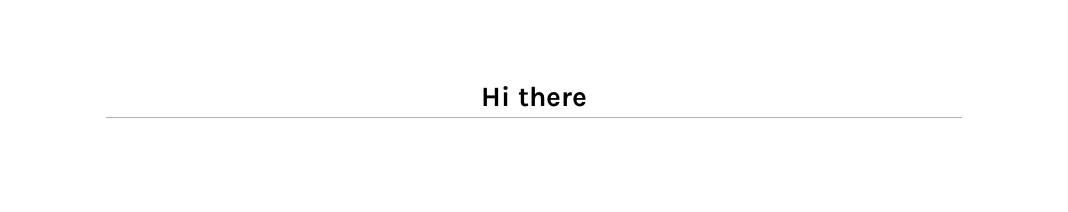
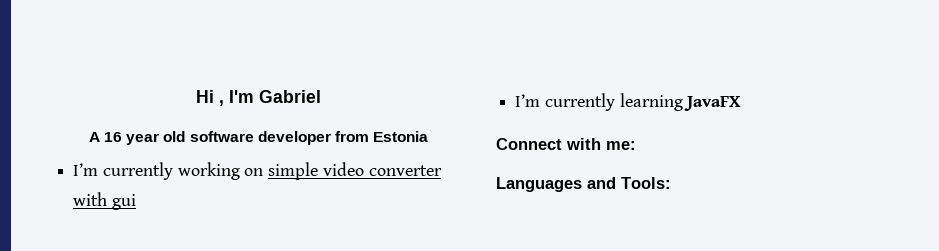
- Hi there
+ Hi , I'm Gabriel
+ A 16 year old software developer from Estonia
+ I’m currently working on simple video converter with gui
+ I’m currently learning JavaFX
+ Connect with me:
+ Languages and Tools:

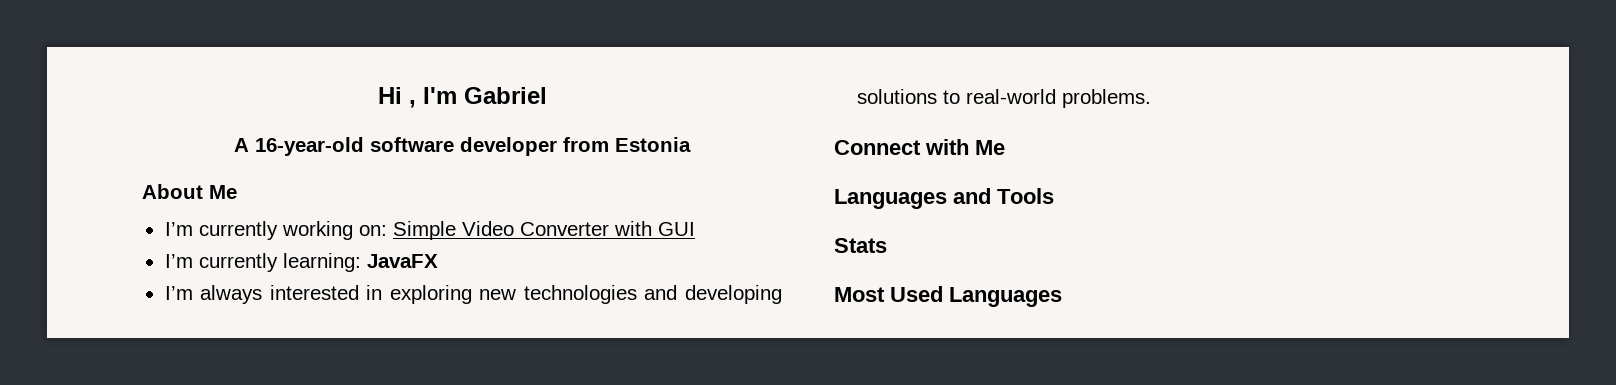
- A 16 year old software developer from Estonia
+ A 16-year-old software developer from Estonia
+ About Me
- I’m currently working on simple video converter with gui
- I’m currently learning JavaFX
+ I’m currently working on: Simple Video Converter with GUI
+ I’m currently learning: JavaFX
+ I’m always interested in exploring new technologies and developing solutions to real-world problems.
- Connect with me:
+ Connect with Me
- Languages and Tools:
+ Languages and Tools
+ Stats
+ Most Used Languages

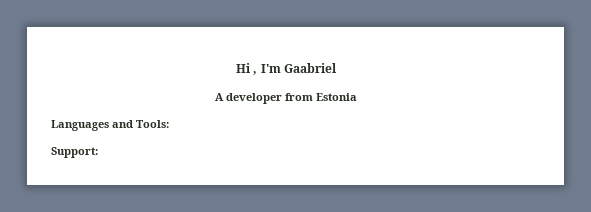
- Hi , I'm Gabriel
+ Hi , I'm Gaabriel
- A 16-year-old software developer from Estonia
+ A developer from Estonia
- About Me
- I’m currently working on: Simple Video Converter with GUI
- I’m currently learning: JavaFX
- I’m always interested in exploring new technologies and developing solutions to real-world problems.
- Connect with Me
- Languages and Tools
- Stats
- Most Used Languages
+ Languages and Tools:
+ Support:

